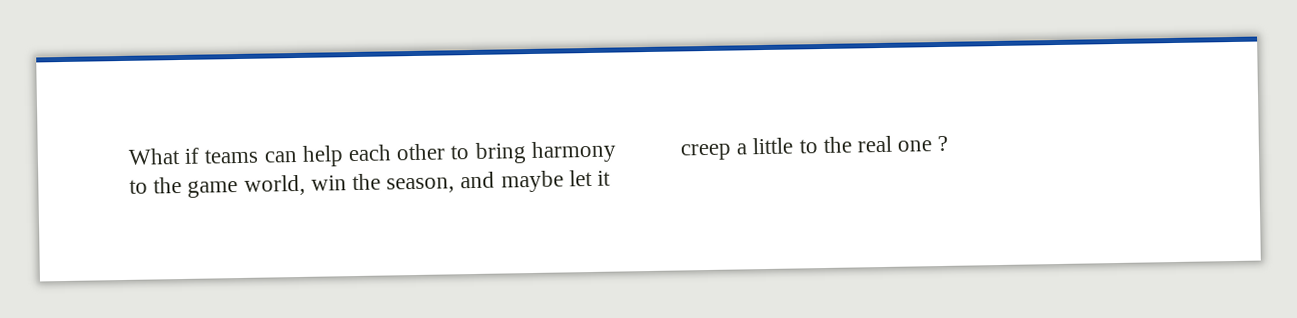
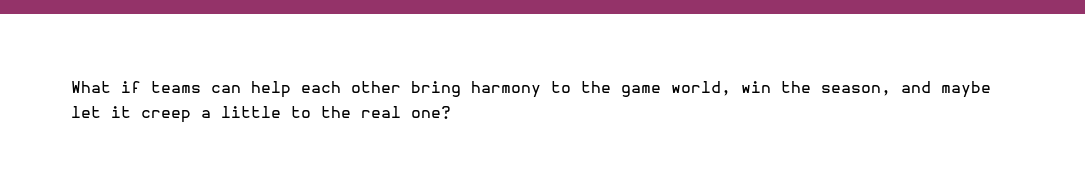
- What if teams can help each other to bring harmony to the game world, win the season, and maybe let it creep a little to the real one ?
+ What if teams can help each other bring harmony to the game world, win the season, and maybe let it creep a little to the real one?

